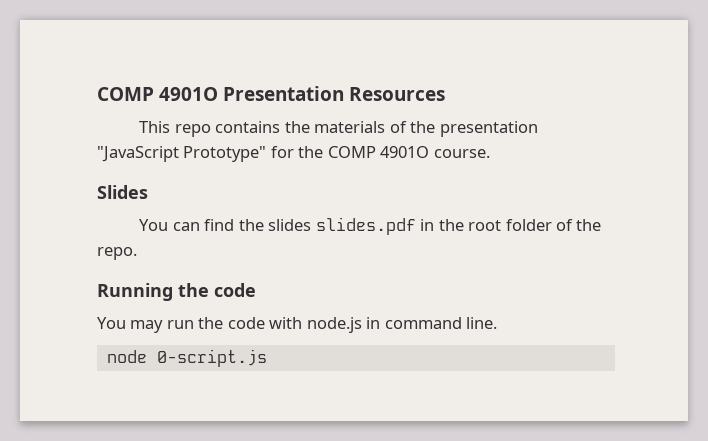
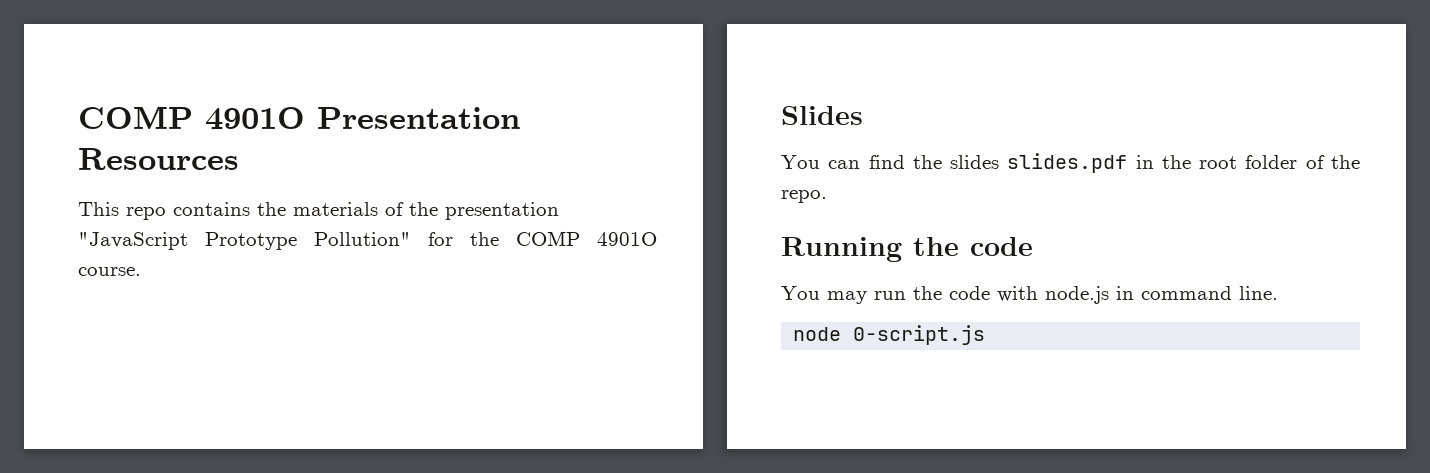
- This repo contains the materials of the presentation "JavaScript Prototype" for the COMP 4901O course.
+ This repo contains the materials of the presentation "JavaScript Prototype Pollution" for the COMP 4901O course.

